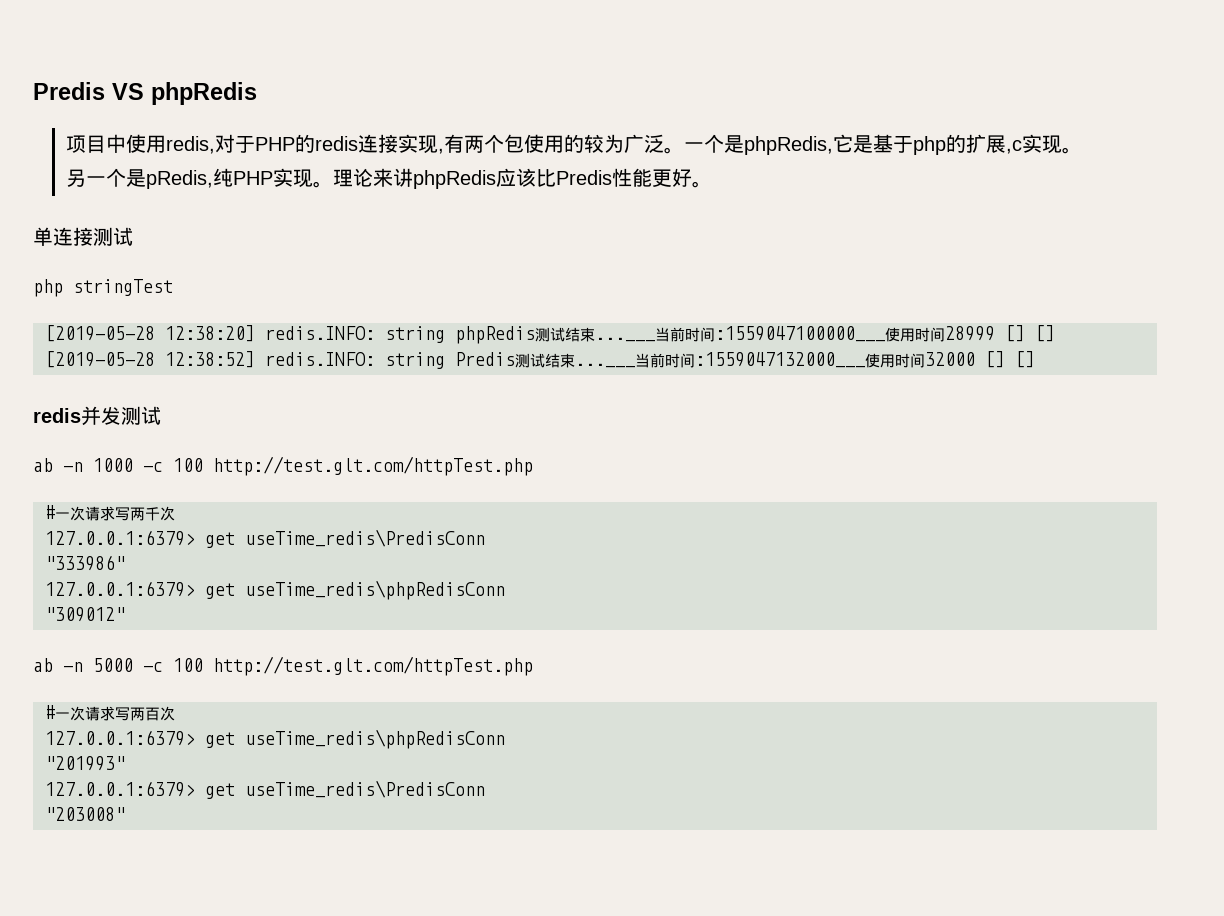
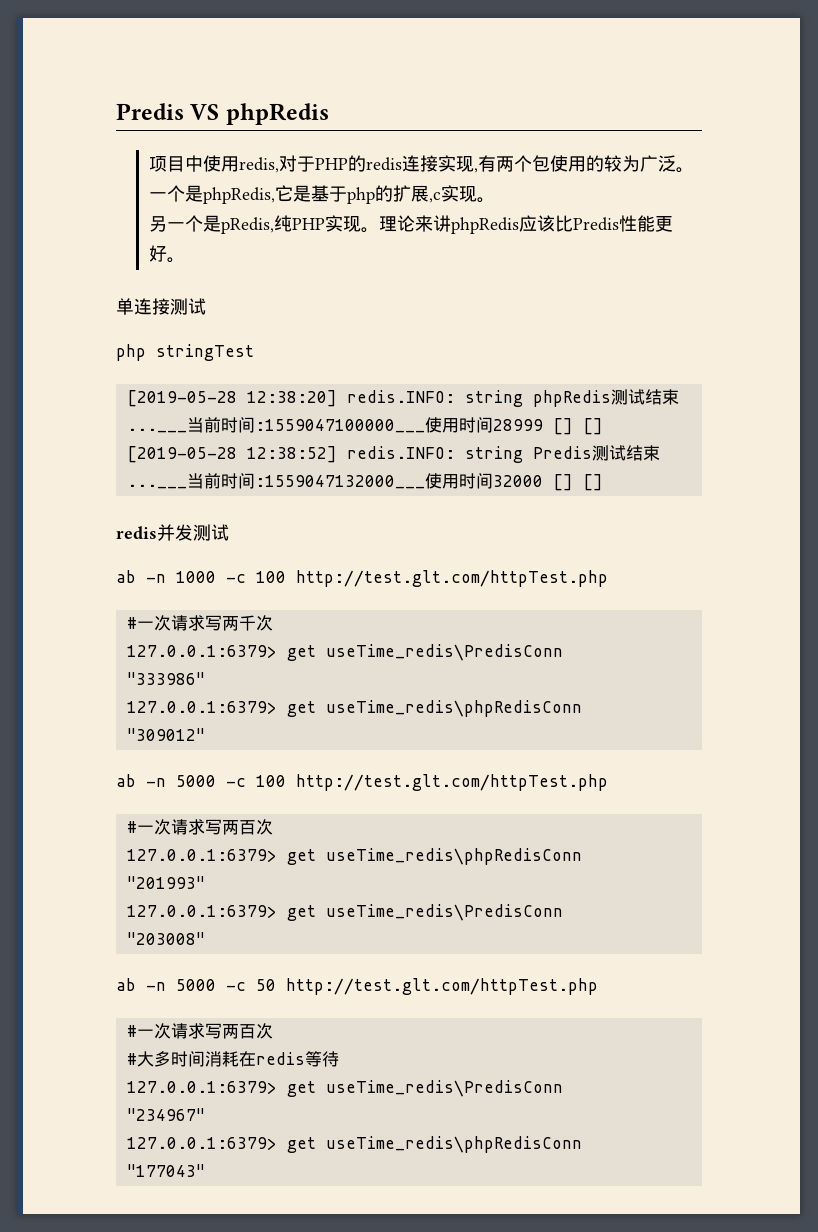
+ ab -n 5000 -c 50 http://test.glt.com/httpTest.php
+ #一次请求写两百次
+ #大多时间消耗在redis等待
+ 127.0.0.1:6379> get useTime_redis\PredisConn
+ "234967"
+ 127.0.0.1:6379> get useTime_redis\phpRedisConn
+ "177043"

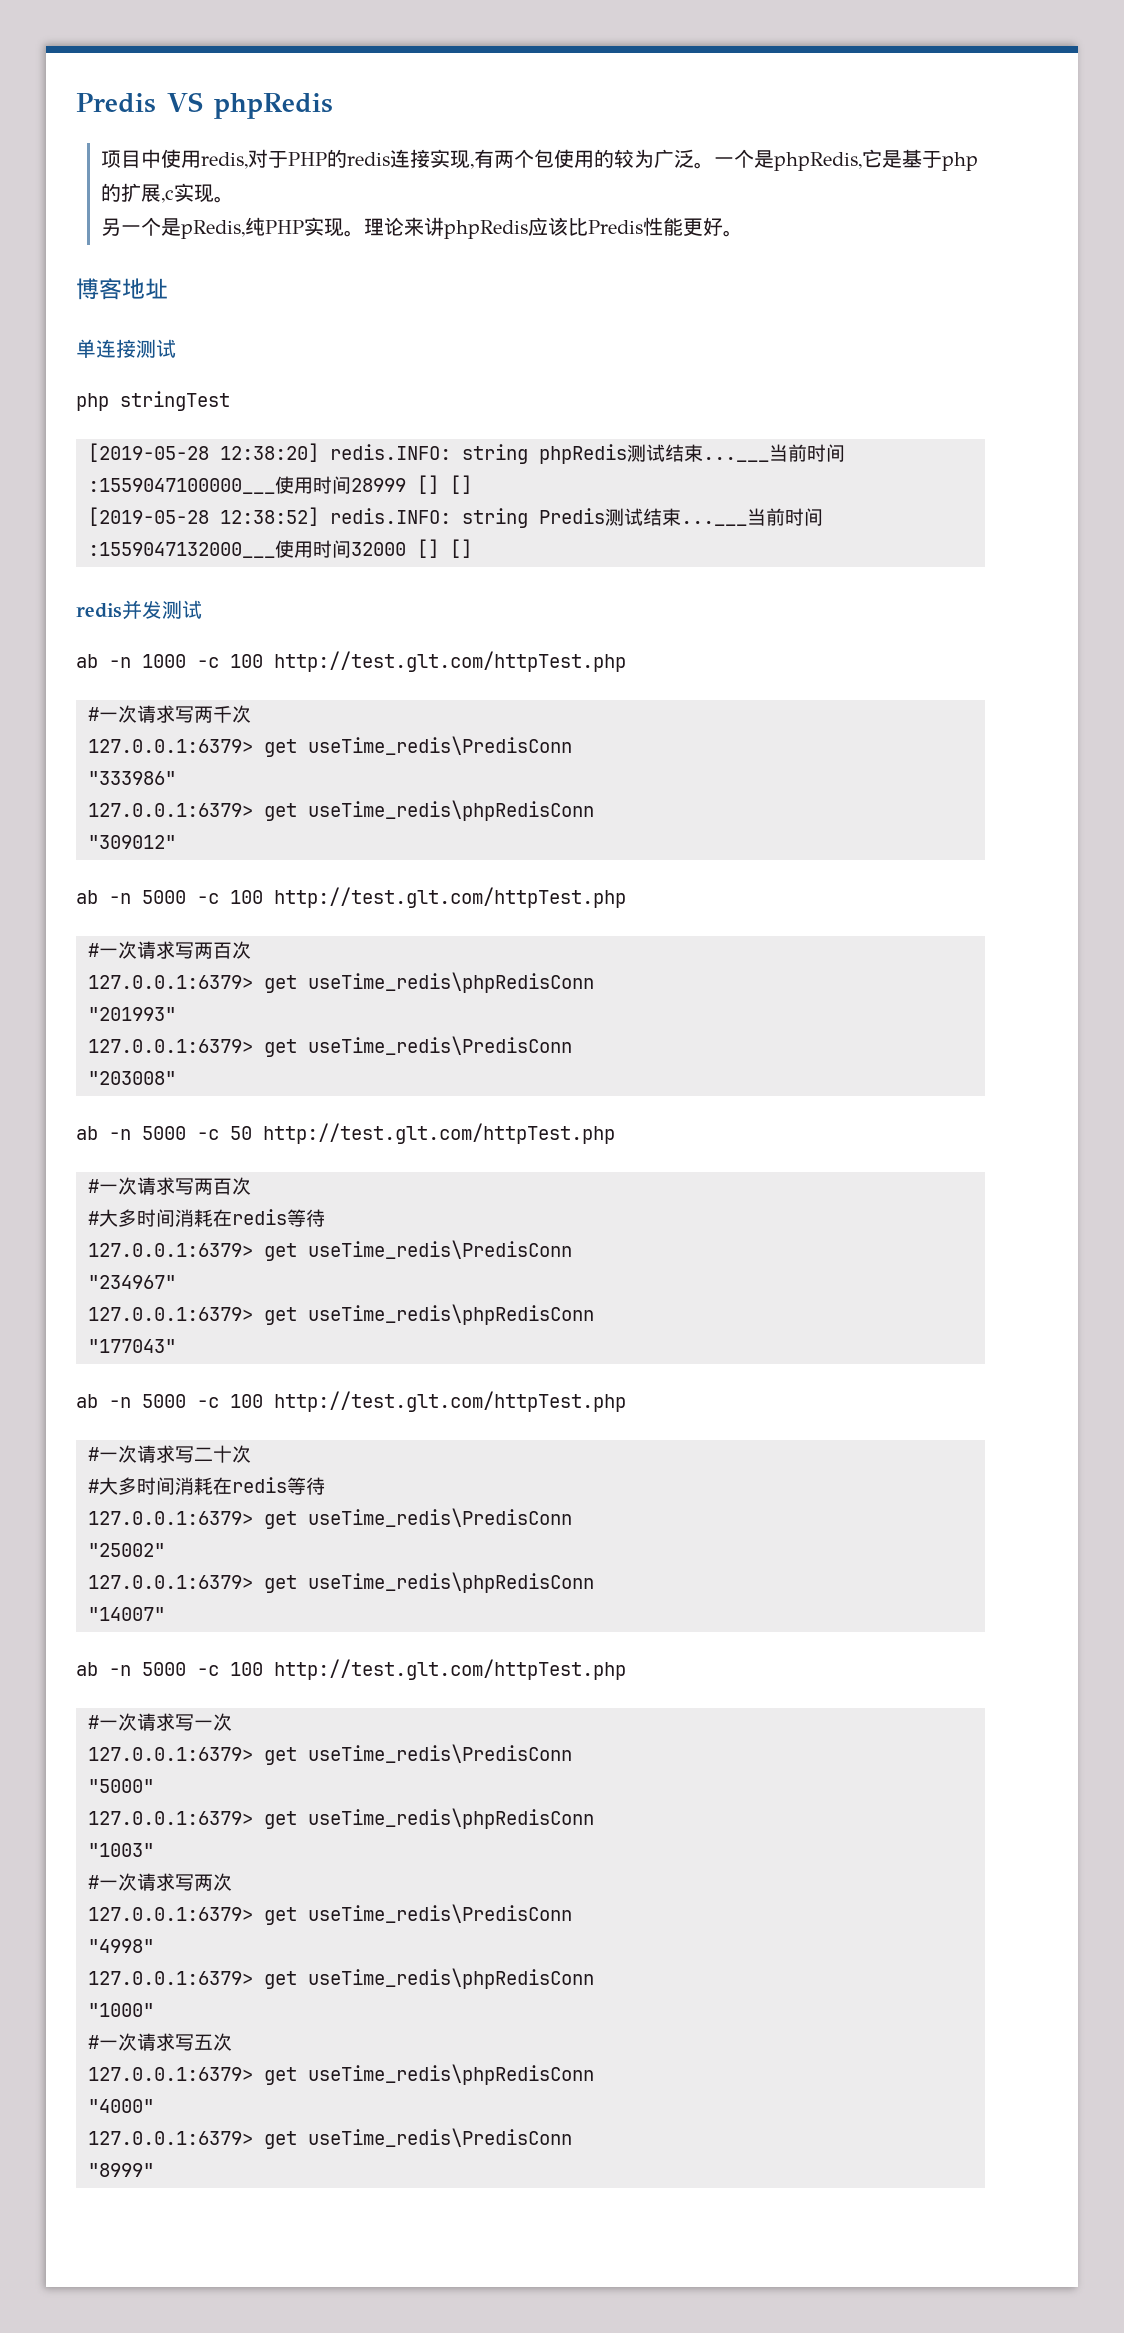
+ 博客地址
  "177043"
+ ab -n 5000 -c 100 http://test.glt.com/httpTest.php
+ #一次请求写二十次
+ #大多时间消耗在redis等待
+ 127.0.0.1:6379> get useTime_redis\PredisConn
+ "25002"
+ 127.0.0.1:6379> get useTime_redis\phpRedisConn
+ "14007"
+ ab -n 5000 -c 100 http://test.glt.com/httpTest.php
+ #一次请求写一次
+ 127.0.0.1:6379> get useTime_redis\PredisConn
+ "5000"
+ 127.0.0.1:6379> get useTime_redis\phpRedisConn
+ "1003"
+ #一次请求写两次
+ 127.0.0.1:6379> get useTime_redis\PredisConn
+ "4998"
+ 127.0.0.1:6379> get useTime_redis\phpRedisConn
+ "1000"
+ #一次请求写五次
+ 127.0.0.1:6379> get useTime_redis\phpRedisConn
+ "4000"
+ 127.0.0.1:6379> get useTime_redis\PredisConn
+ "8999"

